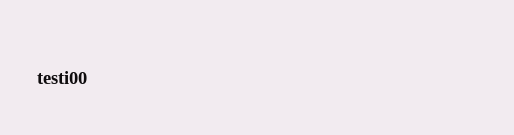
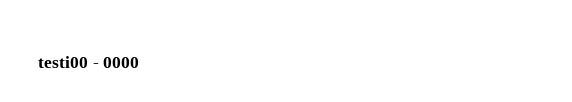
- testi00
+ testi00 - 0000

